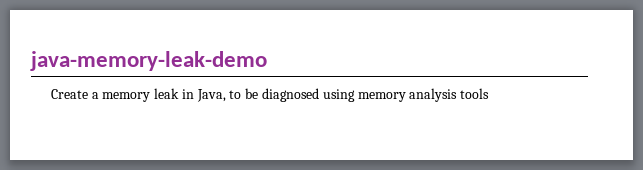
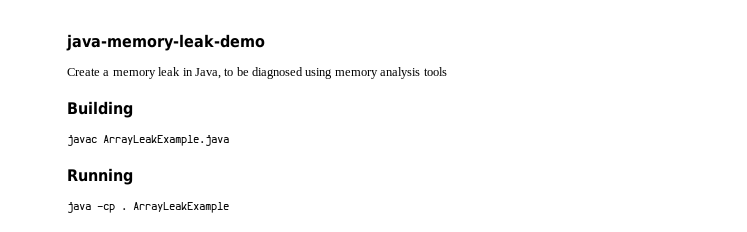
+ Building
+ javac ArrayLeakExample.java
+ Running
+ java -cp . ArrayLeakExample

